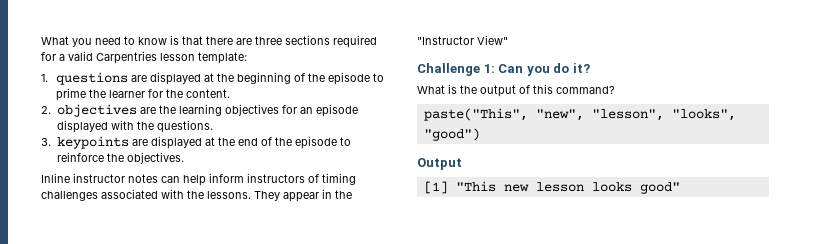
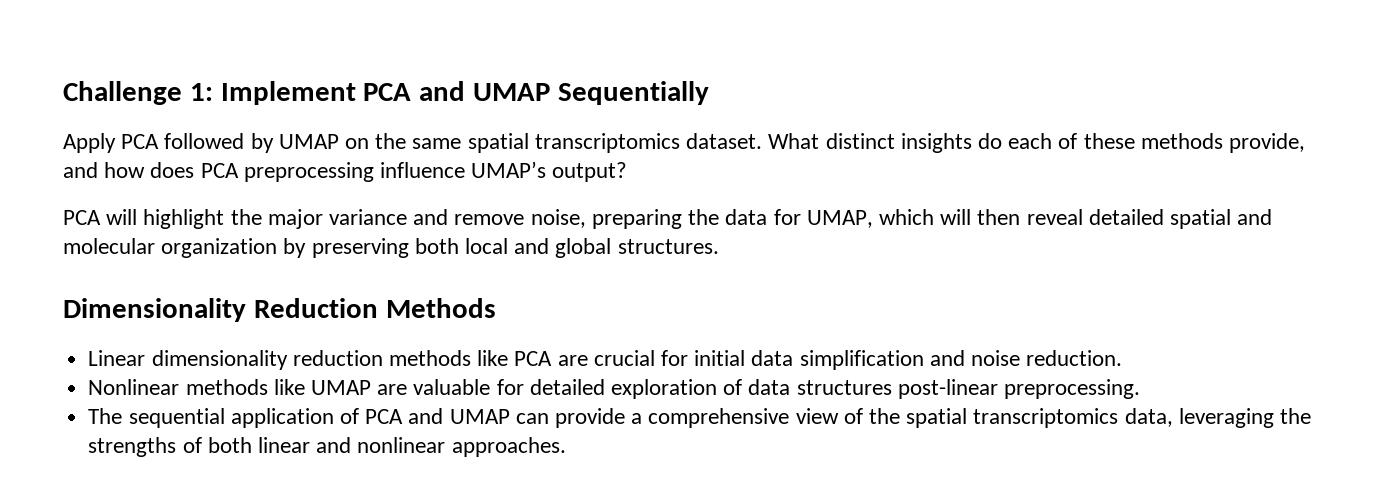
- What you need to know is that there are three sections required for a valid Carpentries lesson template:
- 1. questions are displayed at the beginning of the episode to prime the learner for the content.
- 2. objectives are the learning objectives for an episode displayed with the questions.
- 3. keypoints are displayed at the end of the episode to reinforce the objectives.
- Inline instructor notes can help inform instructors of timing challenges associated with the lessons. They appear in the "Instructor View"
- Challenge 1: Can you do it?
- What is the output of this command?
- paste("This", "new", "lesson", "looks", "good")
- Output
- [1] "This new lesson looks good"
+ Challenge 1: Implement PCA and UMAP Sequentially
+ Apply PCA followed by UMAP on the same spatial transcriptomics dataset. What distinct insights do each of these methods provide, and how does PCA preprocessing influence UMAP’s output?
+ PCA will highlight the major variance and remove noise, preparing the data for UMAP, which will then reveal detailed spatial and molecular organization by preserving both local and global structures.
+ Dimensionality Reduction Methods
+ Linear dimensionality reduction methods like PCA are crucial for initial data simplification and noise reduction.
+ Nonlinear methods like UMAP are valuable for detailed exploration of data structures post-linear preprocessing.
+ The sequential application of PCA and UMAP can provide a comprehensive view of the spatial transcriptomics data, leveraging the strengths of both linear and nonlinear approaches.

